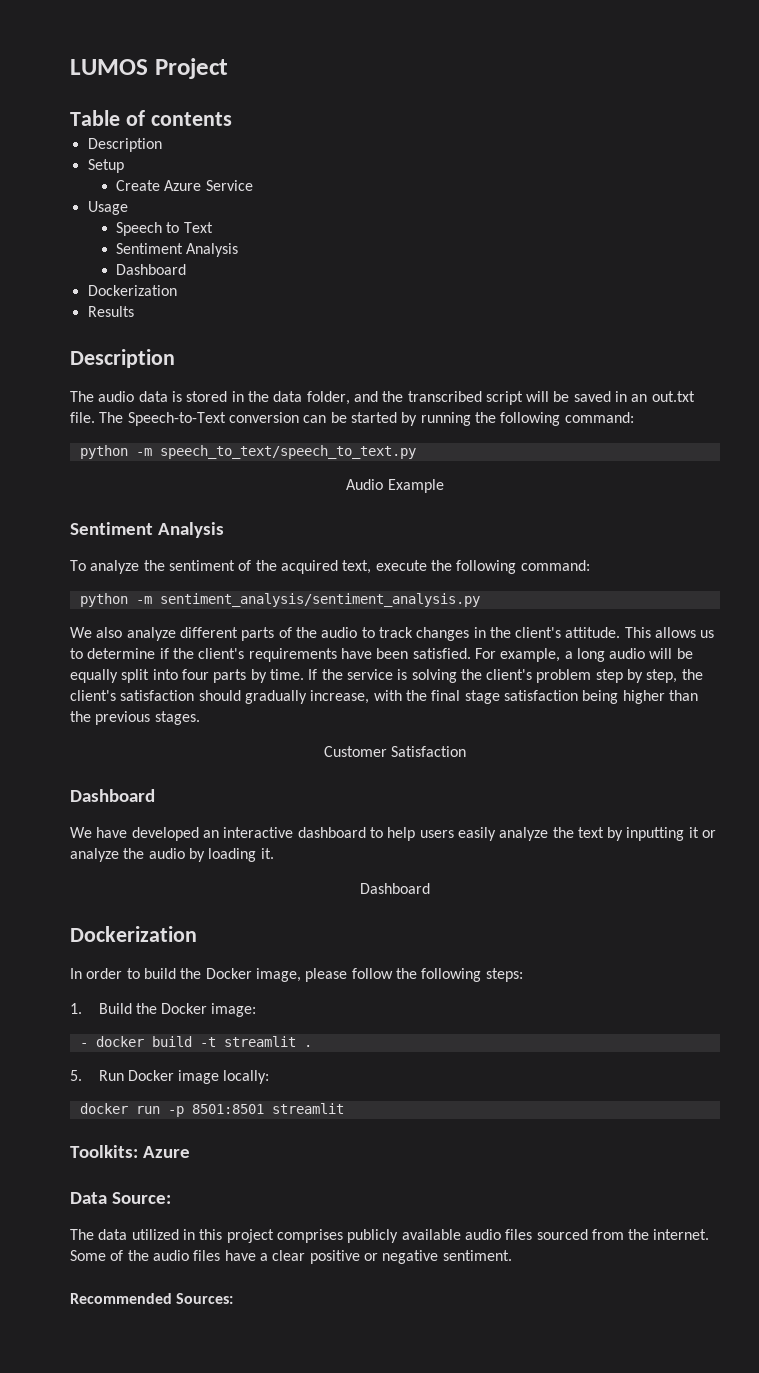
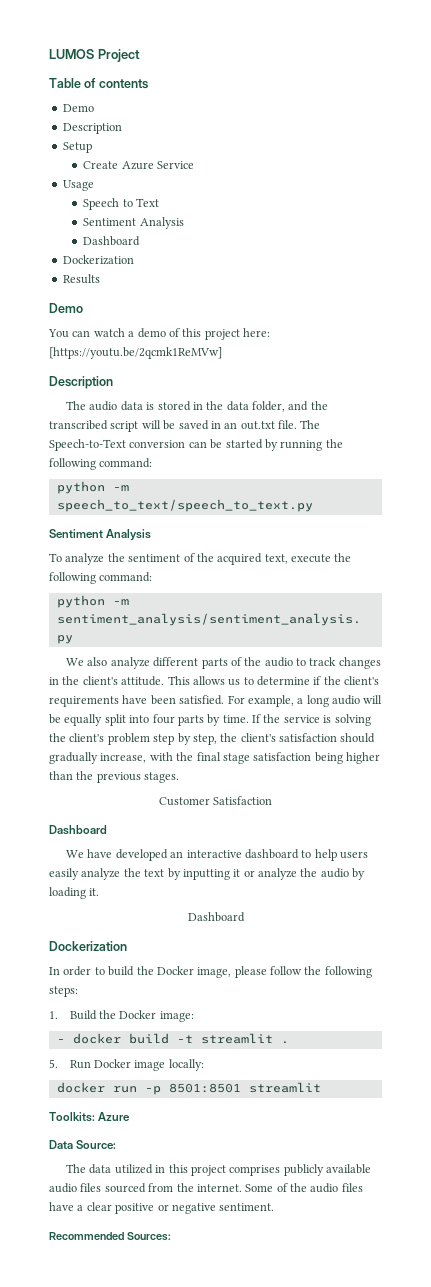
  Table of contents
+ Demo
  Results
+ Demo
+ You can watch a demo of this project here: [https://youtu.be/2qcmk1ReMVw]
- Audio Example

